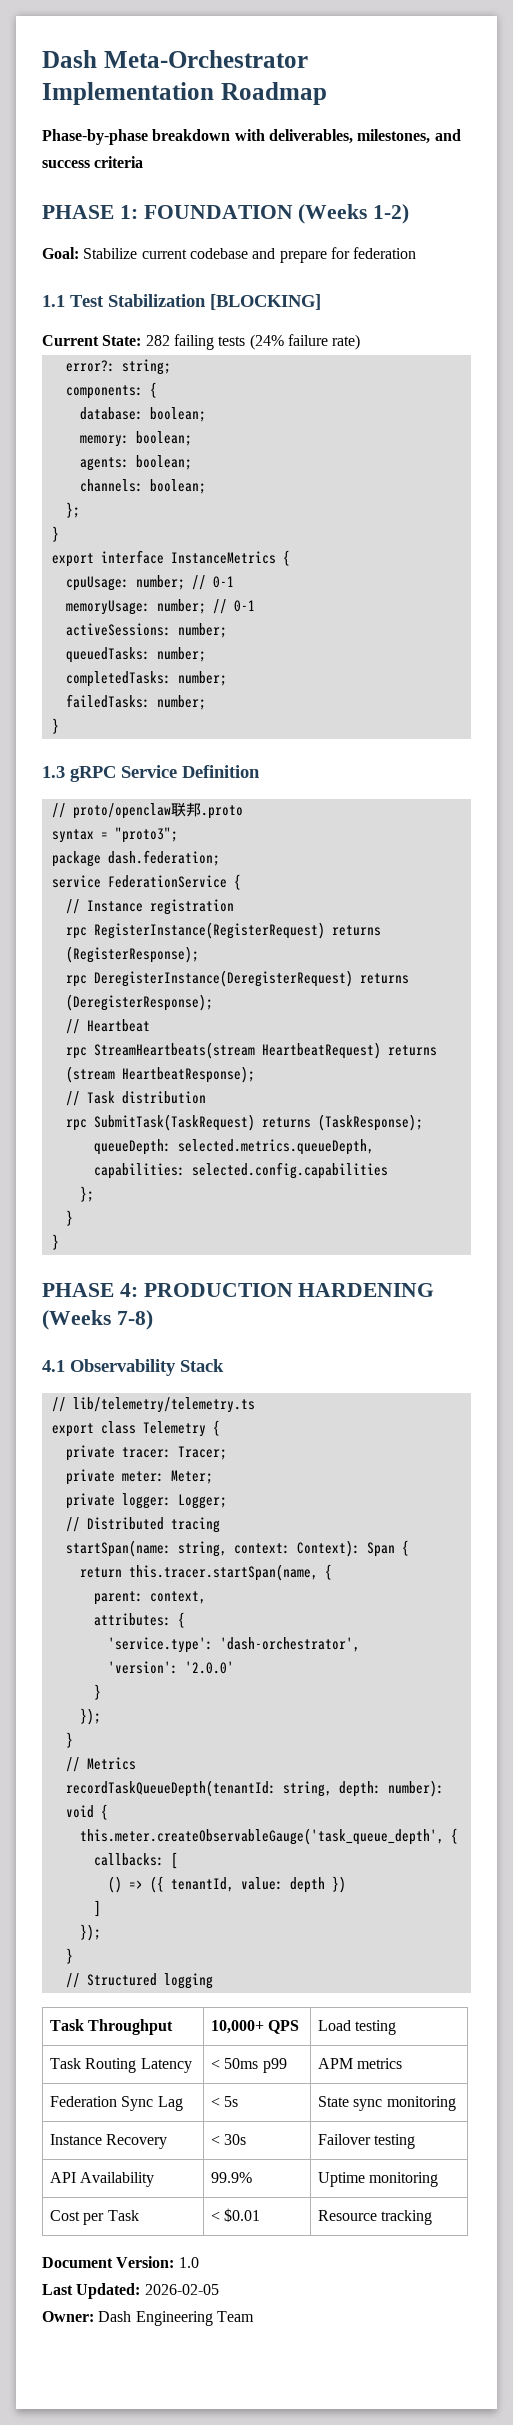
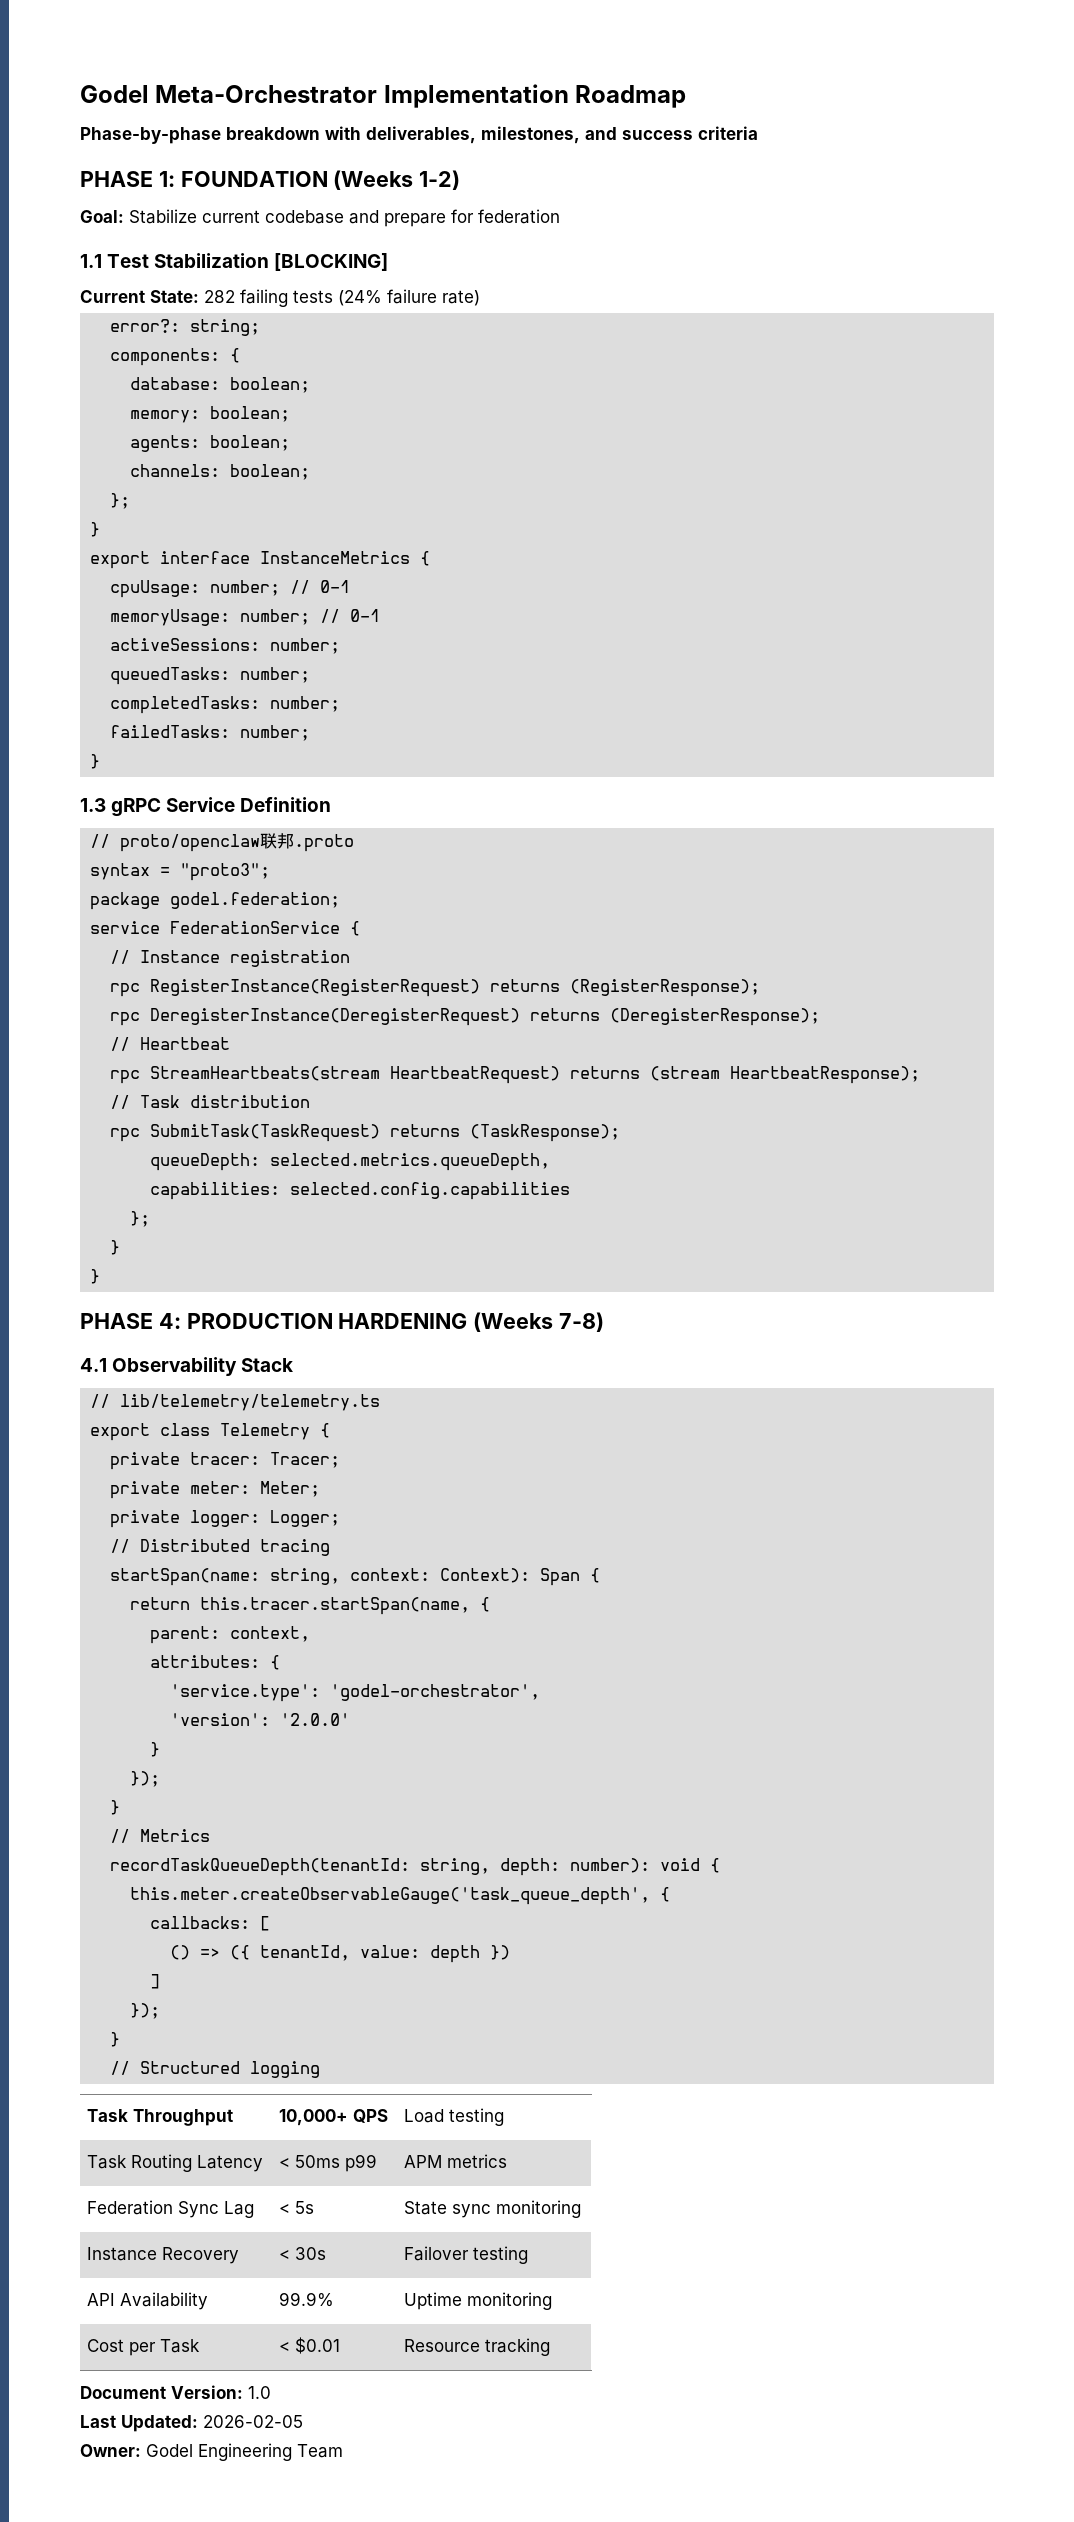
- Dash Meta-Orchestrator Implementation Roadmap
+ Godel Meta-Orchestrator Implementation Roadmap
- package dash.federation;
+ package godel.federation;
- 'service.type': 'dash-orchestrator',
+ 'service.type': 'godel-orchestrator',
- Owner: Dash Engineering Team
+ Owner: Godel Engineering Team

